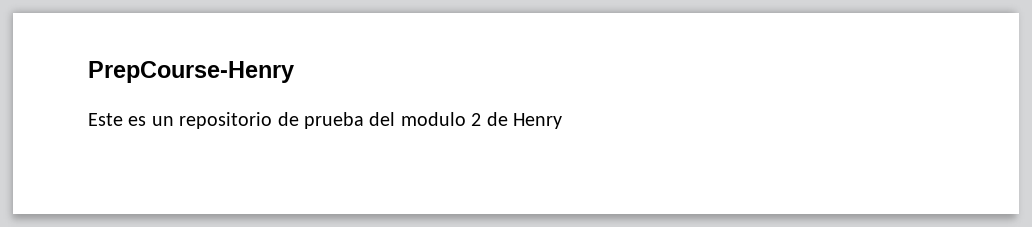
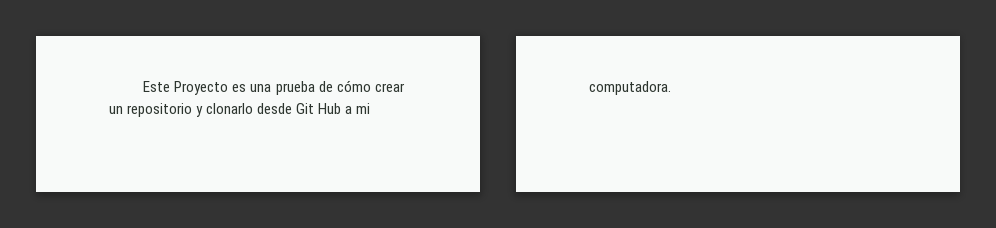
- PrepCourse-Henry
- Este es un repositorio de prueba del modulo 2 de Henry
+ Este Proyecto es una prueba de cómo crear un repositorio y clonarlo desde Git Hub a mi computadora.

